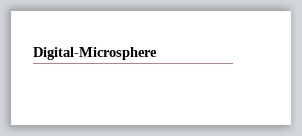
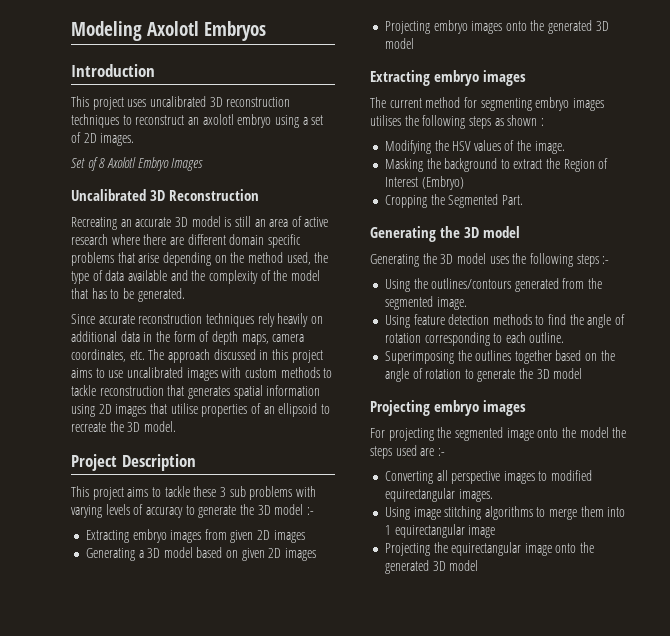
- Digital-Microsphere
+ Modeling Axolotl Embryos
+ Introduction
+ This project uses uncalibrated 3D reconstruction techniques to reconstruct an axolotl embryo using a set of 2D images.
+ Set of 8 Axolotl Embryo Images
+ Uncalibrated 3D Reconstruction
+ Recreating an accurate 3D model is still an area of active research where there are different domain specific problems that arise depending on the method used, the type of data available and the complexity of the model that has to be generated.
+ Since accurate reconstruction techniques rely heavily on additional data in the form of depth maps, camera coordinates, etc. The approach discussed in this project aims to use uncalibrated images with custom methods to tackle reconstruction that generates spatial information using 2D images that utilise properties of an ellipsoid to recreate the 3D model.
+ Project Description
+ This project aims to tackle these 3 sub problems with varying levels of accuracy to generate the 3D model :-
+ Extracting embryo images from given 2D images
+ Generating a 3D model based on given 2D images
+ Projecting embryo images onto the generated 3D model
+ Extracting embryo images
+ The current method for segmenting embryo images utilises the following steps as shown :
+ Modifying the HSV values of the image.
+ Masking the background to extract the Region of Interest (Embryo)
+ Cropping the Segmented Part.
+ Generating the 3D model
+ Generating the 3D model uses the following steps :-
+ Using the outlines/contours generated from the segmented image.
+ Using feature detection methods to find the angle of rotation corresponding to each outline.
+ Superimposing the outlines together based on the angle of rotation to generate the 3D model
+ Projecting embryo images
+ For projecting the segmented image onto the model the steps used are :-
+ Converting all perspective images to modified equirectangular images.
+ Using image stitching algorithms to merge them into 1 equirectangular image
+ Projecting the equirectangular image onto the generated 3D model

